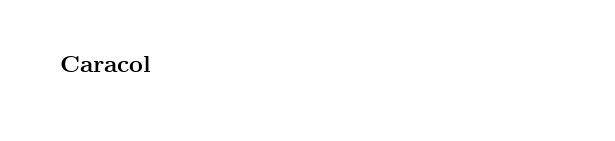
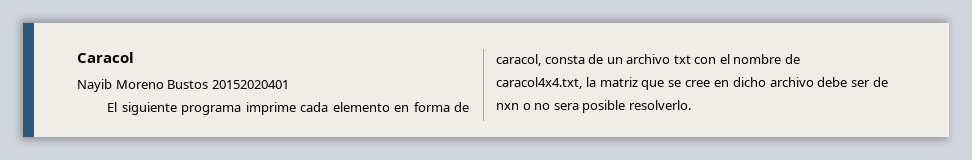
+ Nayib Moreno Bustos 20152020401
+ El siguiente programa imprime cada elemento en forma de caracol, consta de un archivo txt con el nombre de caracol4x4.txt, la matriz que se cree en dicho archivo debe ser de nxn o no sera posible resolverlo.

